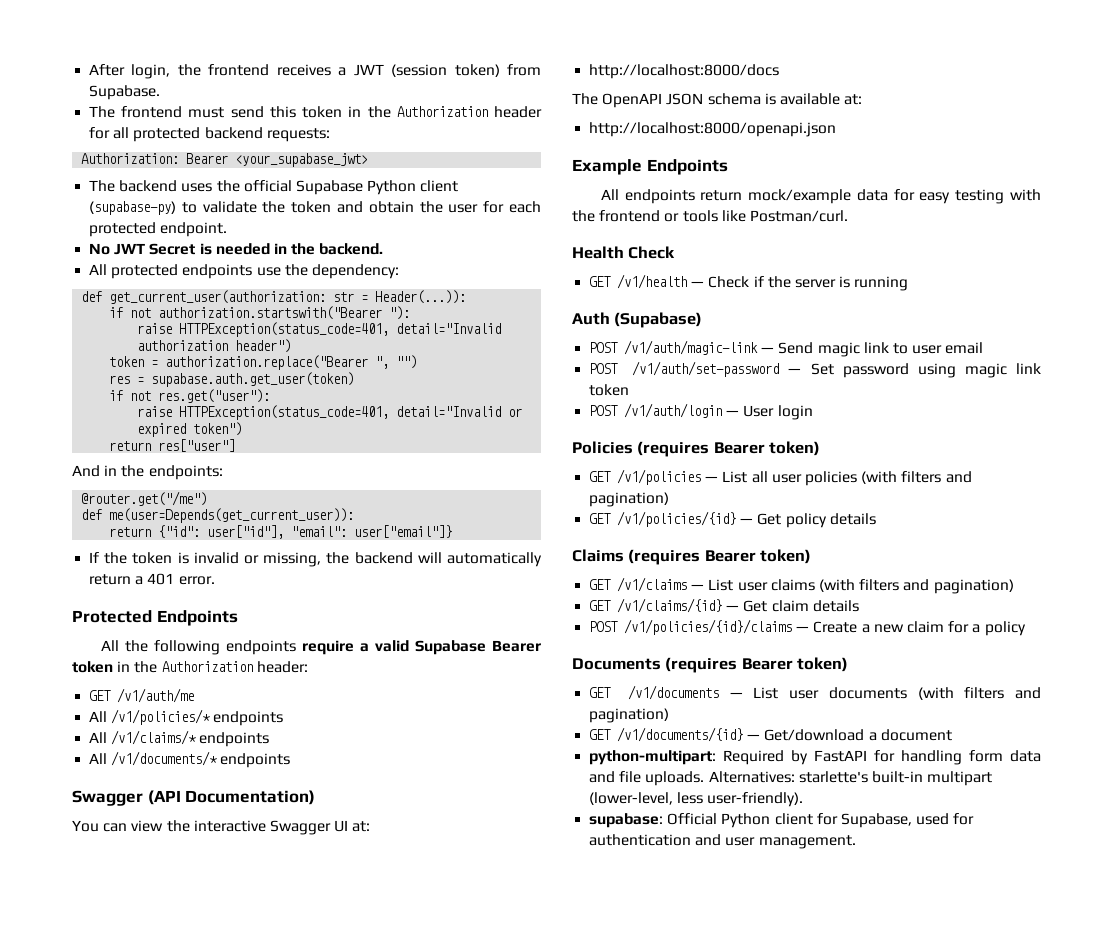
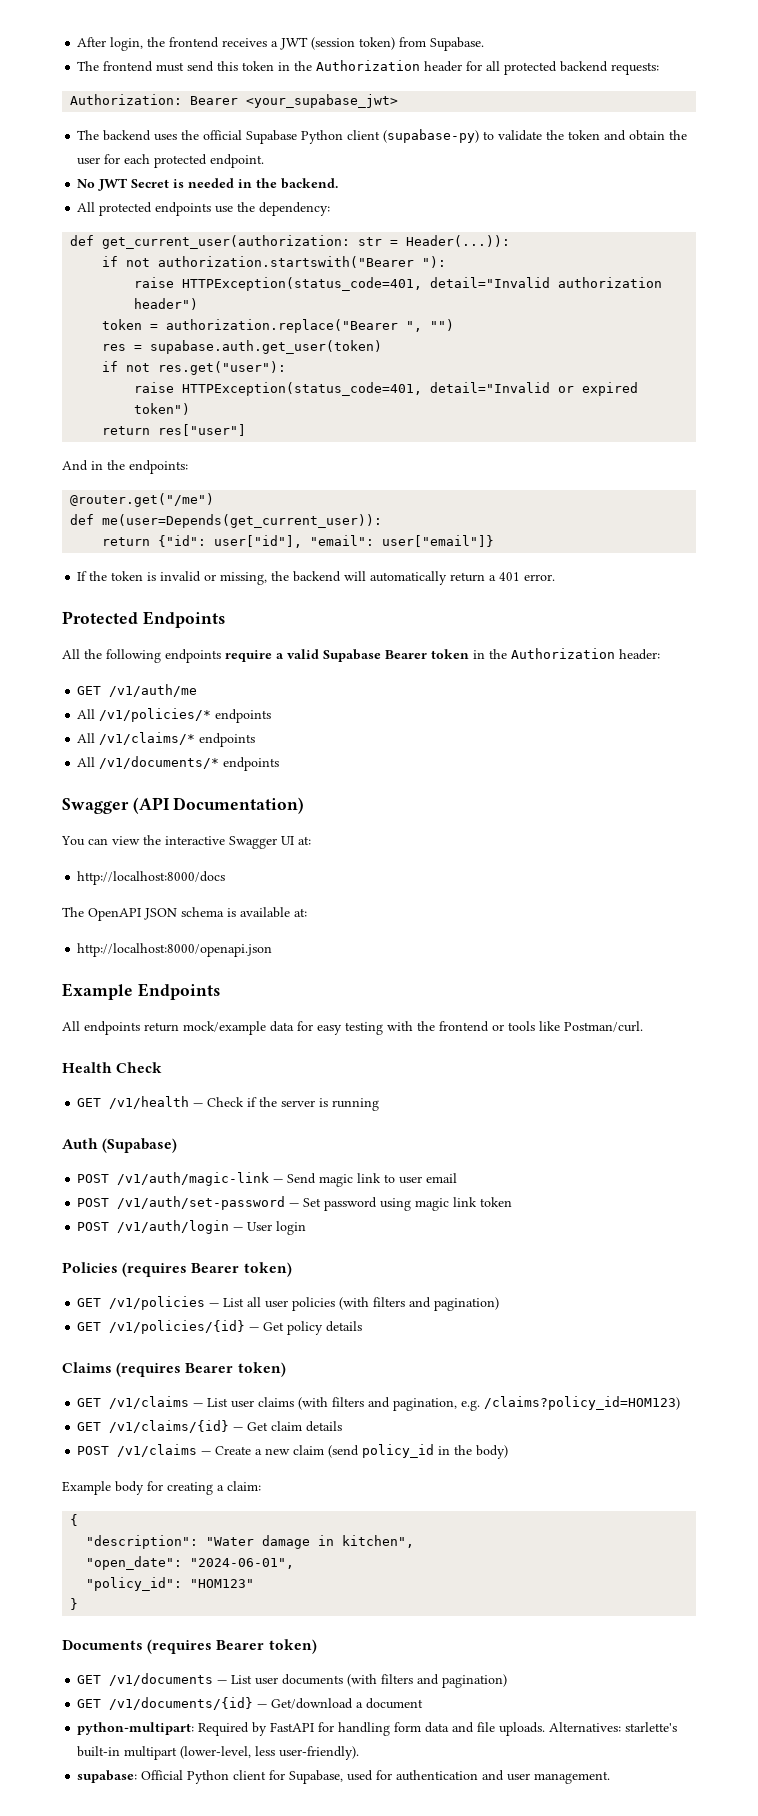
- GET /v1/claims — List user claims (with filters and pagination)
+ GET /v1/claims — List user claims (with filters and pagination, e.g. /claims?policy_id=HOM123)
- POST /v1/policies/{id}/claims — Create a new claim for a policy
+ POST /v1/claims — Create a new claim (send policy_id in the body)
+ Example body for creating a claim:
+ {
+ "description": "Water damage in kitchen",
+ "open_date": "2024-06-01",
+ "policy_id": "HOM123"
+ }

